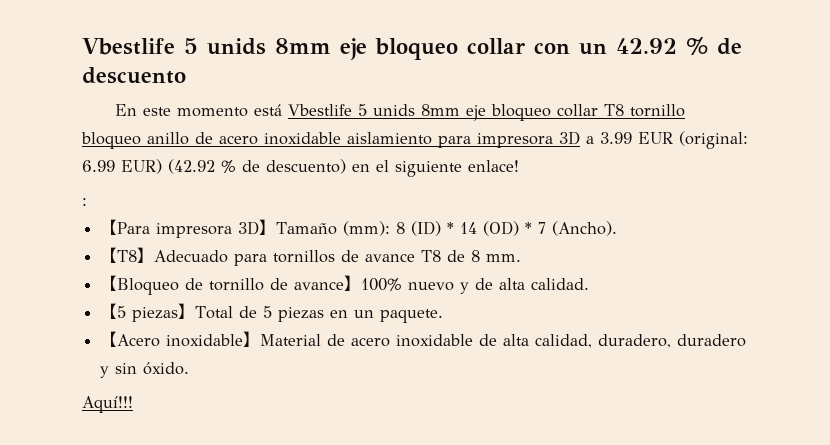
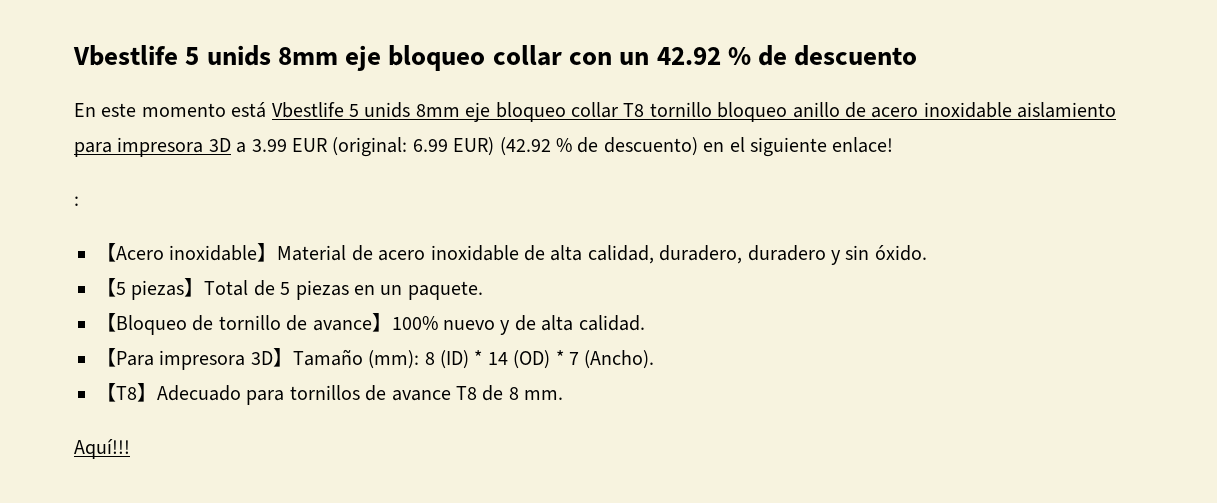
+ 【Acero inoxidable】Material de acero inoxidable de alta calidad, duradero, duradero y sin óxido.
+ 【5 piezas】Total de 5 piezas en un paquete.
+ 【Bloqueo de tornillo de avance】100% nuevo y de alta calidad.
- 【Bloqueo de tornillo de avance】100% nuevo y de alta calidad.
- 【5 piezas】Total de 5 piezas en un paquete.
- 【Acero inoxidable】Material de acero inoxidable de alta calidad, duradero, duradero y sin óxido.

